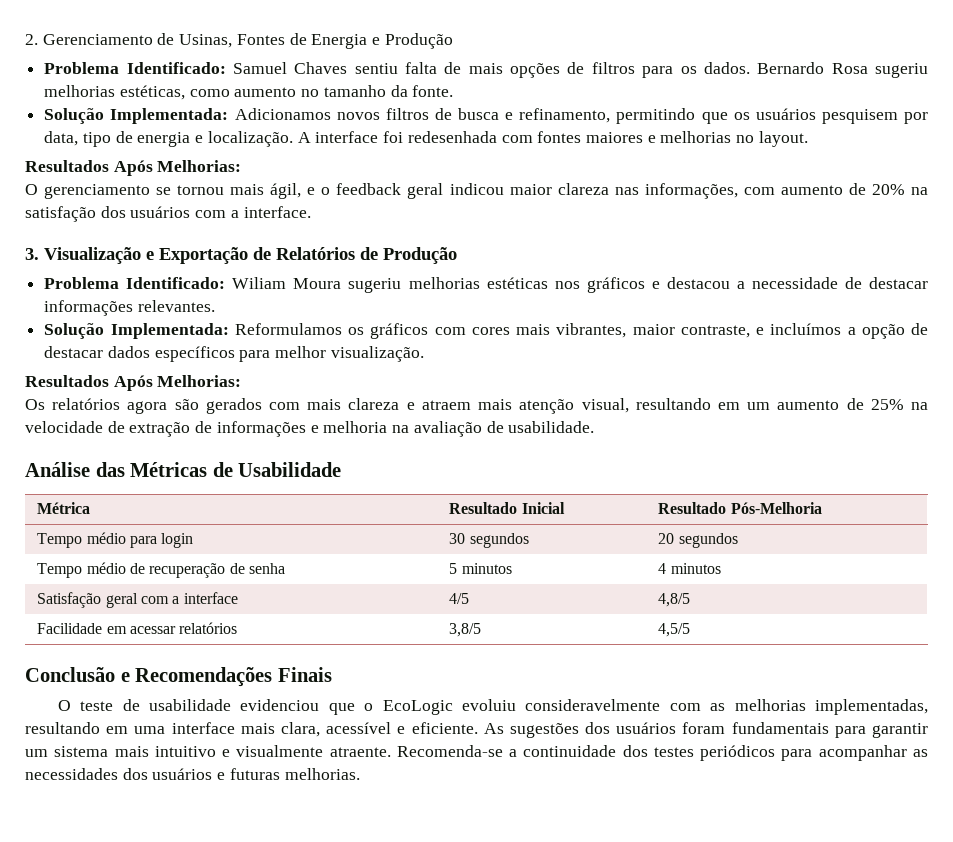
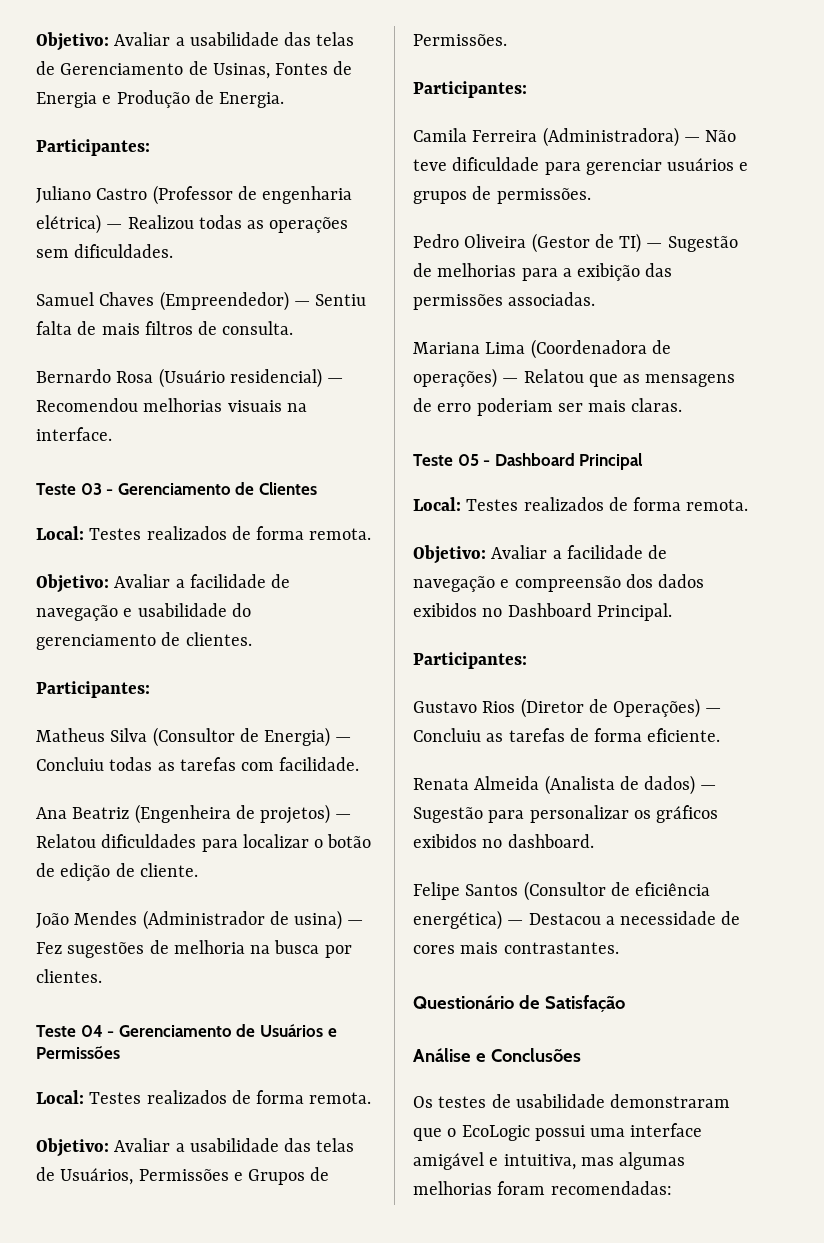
- 2. Gerenciamento de Usinas, Fontes de Energia e Produção
- Problema Identificado: Samuel Chaves sentiu falta de mais opções de filtros para os dados. Bernardo Rosa sugeriu melhorias estéticas, como aumento no tamanho da fonte.
- Solução Implementada: Adicionamos novos filtros de busca e refinamento, permitindo que os usuários pesquisem por data, tipo de energia e localização. A interface foi redesenhada com fontes maiores e melhorias no layout.
- Resultados Após Melhorias:
- O gerenciamento se tornou mais ágil, e o feedback geral indicou maior clareza nas informações, com aumento de 20% na satisfação dos usuários com a interface.
- 3. Visualização e Exportação de Relatórios de Produção
- Problema Identificado: Wiliam Moura sugeriu melhorias estéticas nos gráficos e destacou a necessidade de destacar informações relevantes.
- Solução Implementada: Reformulamos os gráficos com cores mais vibrantes, maior contraste, e incluímos a opção de destacar dados específicos para melhor visualização.
- Resultados Após Melhorias:
- Os relatórios agora são gerados com mais clareza e atraem mais atenção visual, resultando em um aumento de 25% na velocidade de extração de informações e melhoria na avaliação de usabilidade.
- Análise das Métricas de Usabilidade
- Métrica | Resultado Inicial | Resultado Pós-Melhoria
- Tempo médio para login | 30 segundos | 20 segundos
- Tempo médio de recuperação de senha | 5 minutos | 4 minutos
- Satisfação geral com a interface | 4/5 | 4,8/5
- Facilidade em acessar relatórios | 3,8/5 | 4,5/5
- Conclusão e Recomendações Finais
- O teste de usabilidade evidenciou que o EcoLogic evoluiu consideravelmente com as melhorias implementadas, resultando em uma interface mais clara, acessível e eficiente. As sugestões dos usuários foram fundamentais para garantir um sistema mais intuitivo e visualmente atraente. Recomenda-se a continuidade dos testes periódicos para acompanhar as necessidades dos usuários e futuras melhorias.
+ Objetivo: Avaliar a usabilidade das telas de Gerenciamento de Usinas, Fontes de Energia e Produção de Energia.
+ Participantes:
+ Juliano Castro (Professor de engenharia elétrica) — Realizou todas as operações sem dificuldades.
+ Samuel Chaves (Empreendedor) — Sentiu falta de mais filtros de consulta.
+ Bernardo Rosa (Usuário residencial) — Recomendou melhorias visuais na interface.
+ Teste 03 - Gerenciamento de Clientes
+ Local: Testes realizados de forma remota.
+ Objetivo: Avaliar a facilidade de navegação e usabilidade do gerenciamento de clientes.
+ Participantes:
+ Matheus Silva (Consultor de Energia) — Concluiu todas as tarefas com facilidade.
+ Ana Beatriz (Engenheira de projetos) — Relatou dificuldades para localizar o botão de edição de cliente.
+ João Mendes (Administrador de usina) — Fez sugestões de melhoria na busca por clientes.
+ Teste 04 - Gerenciamento de Usuários e Permissões
+ Local: Testes realizados de forma remota.
+ Objetivo: Avaliar a usabilidade das telas de Usuários, Permissões e Grupos de Permissões.
+ Participantes:
+ Camila Ferreira (Administradora) — Não teve dificuldade para gerenciar usuários e grupos de permissões.
+ Pedro Oliveira (Gestor de TI) — Sugestão de melhorias para a exibição das permissões associadas.
+ Mariana Lima (Coordenadora de operações) — Relatou que as mensagens de erro poderiam ser mais claras.
+ Teste 05 - Dashboard Principal
+ Local: Testes realizados de forma remota.
+ Objetivo: Avaliar a facilidade de navegação e compreensão dos dados exibidos no Dashboard Principal.
+ Participantes:
+ Gustavo Rios (Diretor de Operações) — Concluiu as tarefas de forma eficiente.
+ Renata Almeida (Analista de dados) — Sugestão para personalizar os gráficos exibidos no dashboard.
+ Felipe Santos (Consultor de eficiência energética) — Destacou a necessidade de cores mais contrastantes.
+ Questionário de Satisfação
+ Análise e Conclusões
+ Os testes de usabilidade demonstraram que o EcoLogic possui uma interface amigável e intuitiva, mas algumas melhorias foram recomendadas:

